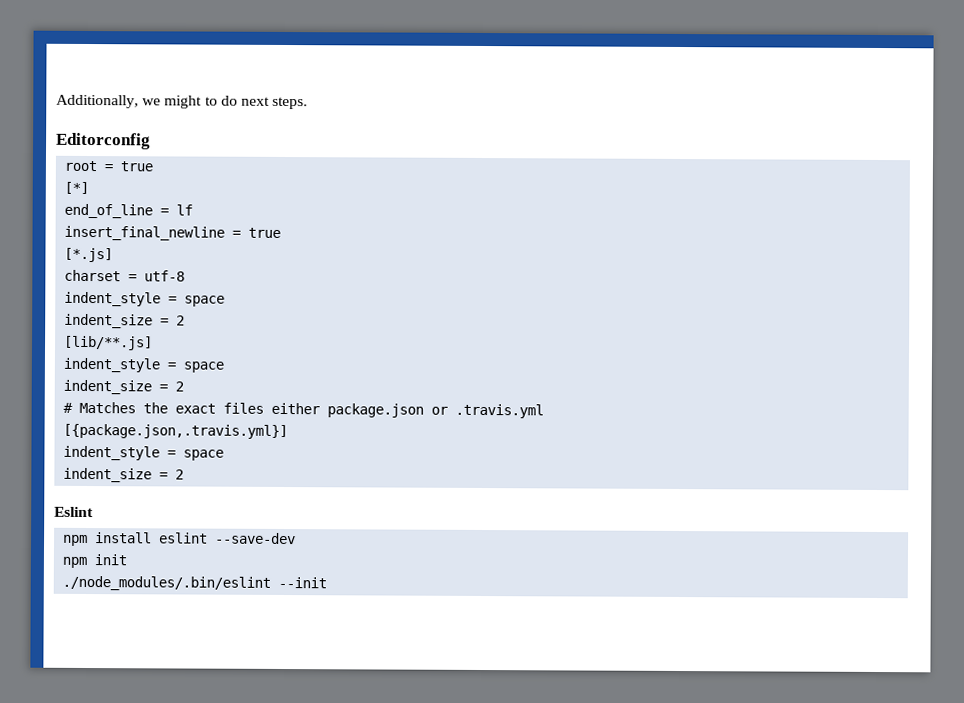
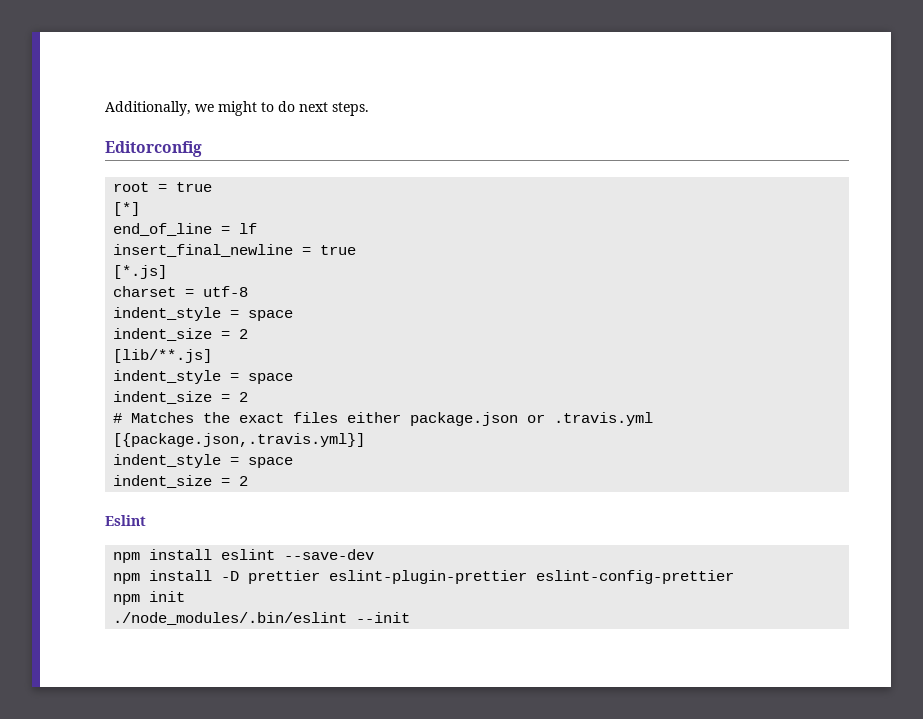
+ npm install -D prettier eslint-plugin-prettier eslint-config-prettier

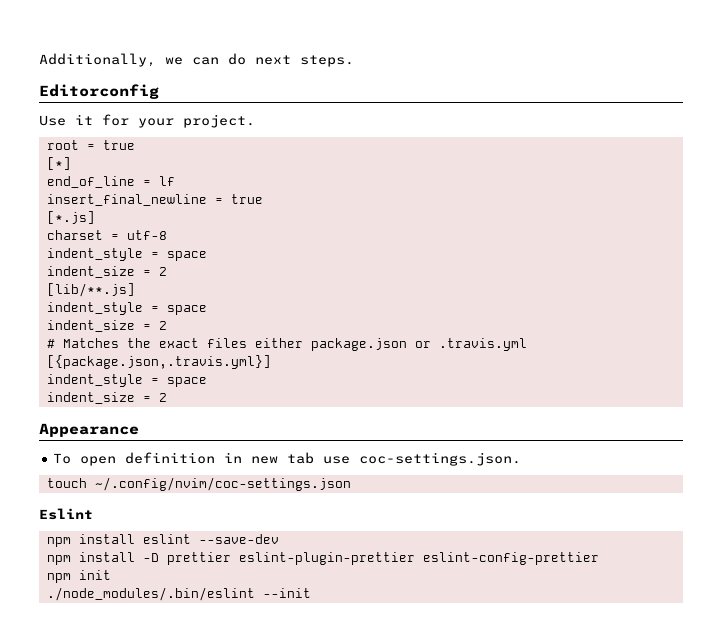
- Additionally, we might to do next steps.
+ Additionally, we can do next steps.
+ Use it for your project.
+ Appearance
+ To open definition in new tab use coc-settings.json.
+ touch ~/.config/nvim/coc-settings.json

